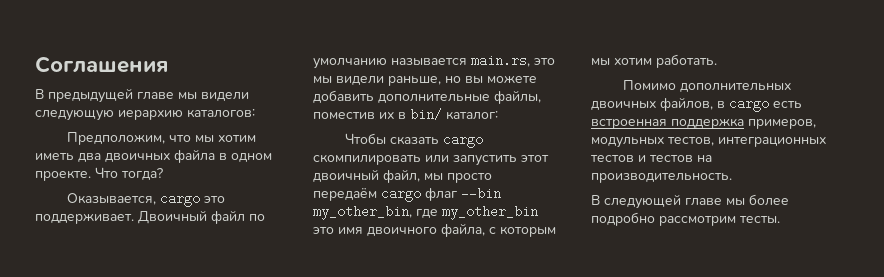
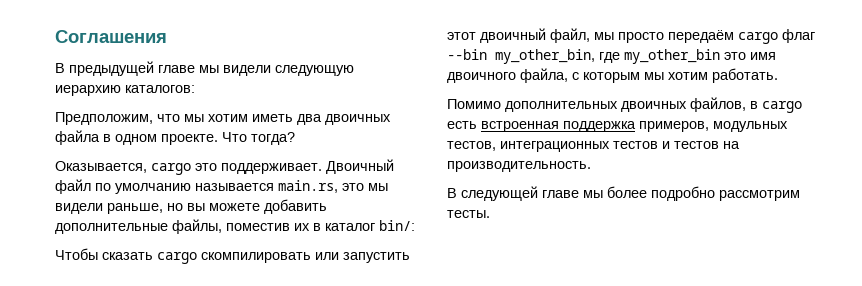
- Двоичный файл по умолчанию называется main.rs, это мы видели раньше, но вы можете добавить дополнительные файлы, поместив их в bin/ каталог:
+ Двоичный файл по умолчанию называется main.rs, это мы видели раньше, но вы можете добавить дополнительные файлы, поместив их в каталог bin/:

